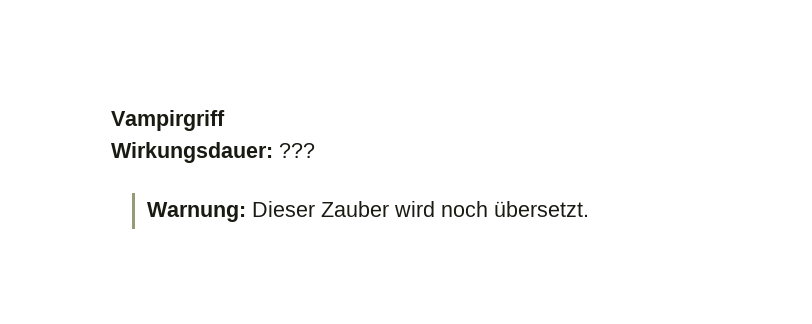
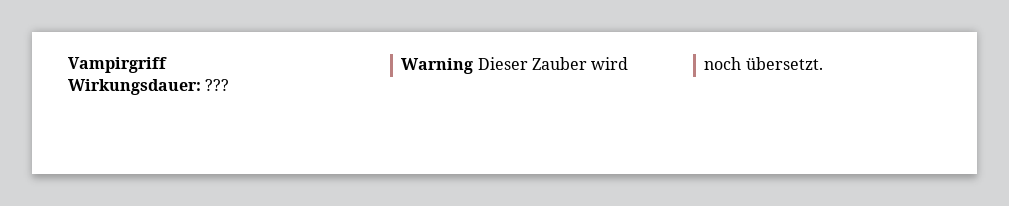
- Warnung: Dieser Zauber wird noch übersetzt.
+ Warning Dieser Zauber wird noch übersetzt.

